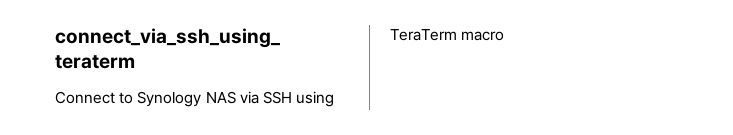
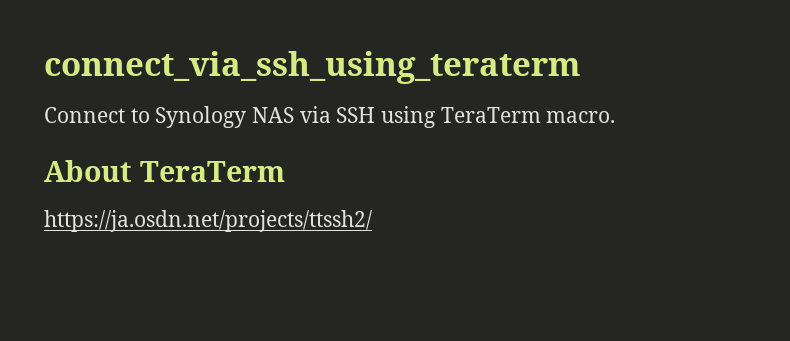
- Connect to Synology NAS via SSH using TeraTerm macro
+ Connect to Synology NAS via SSH using TeraTerm macro.
+ About TeraTerm
+ https://ja.osdn.net/projects/ttssh2/

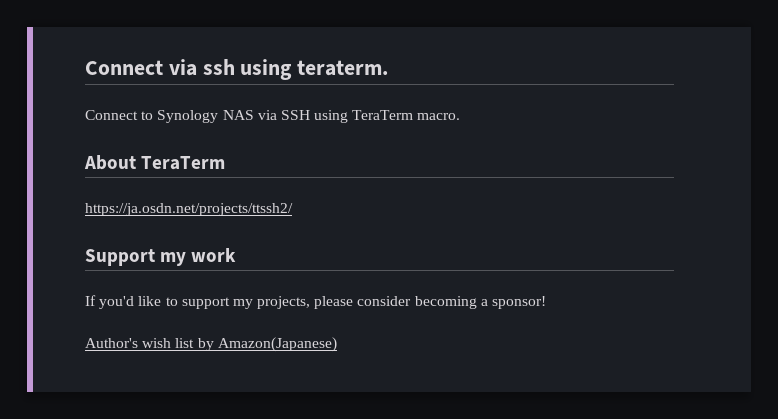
- connect_via_ssh_using_teraterm
+ Connect via ssh using teraterm.
+ Support my work
+ If you'd like to support my projects, please consider becoming a sponsor!
+ Author's wish list by Amazon(Japanese)

